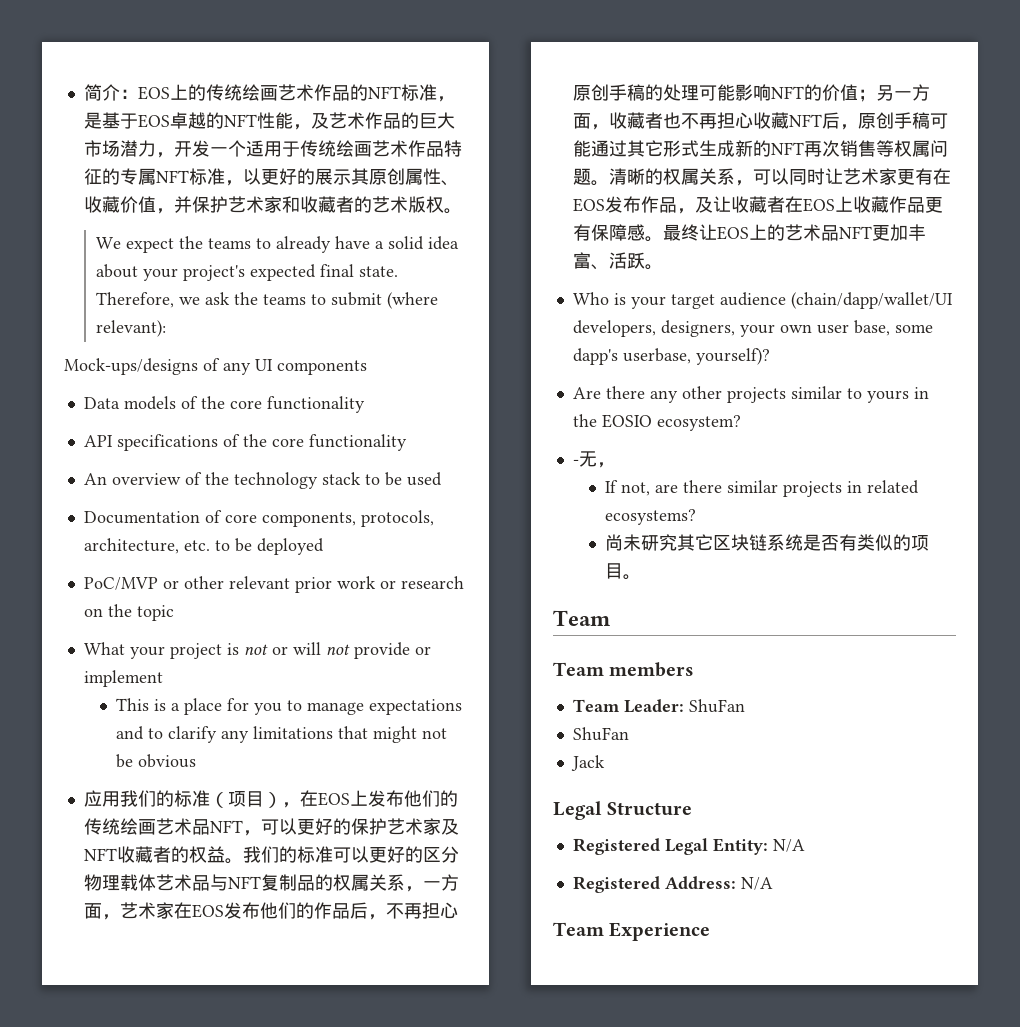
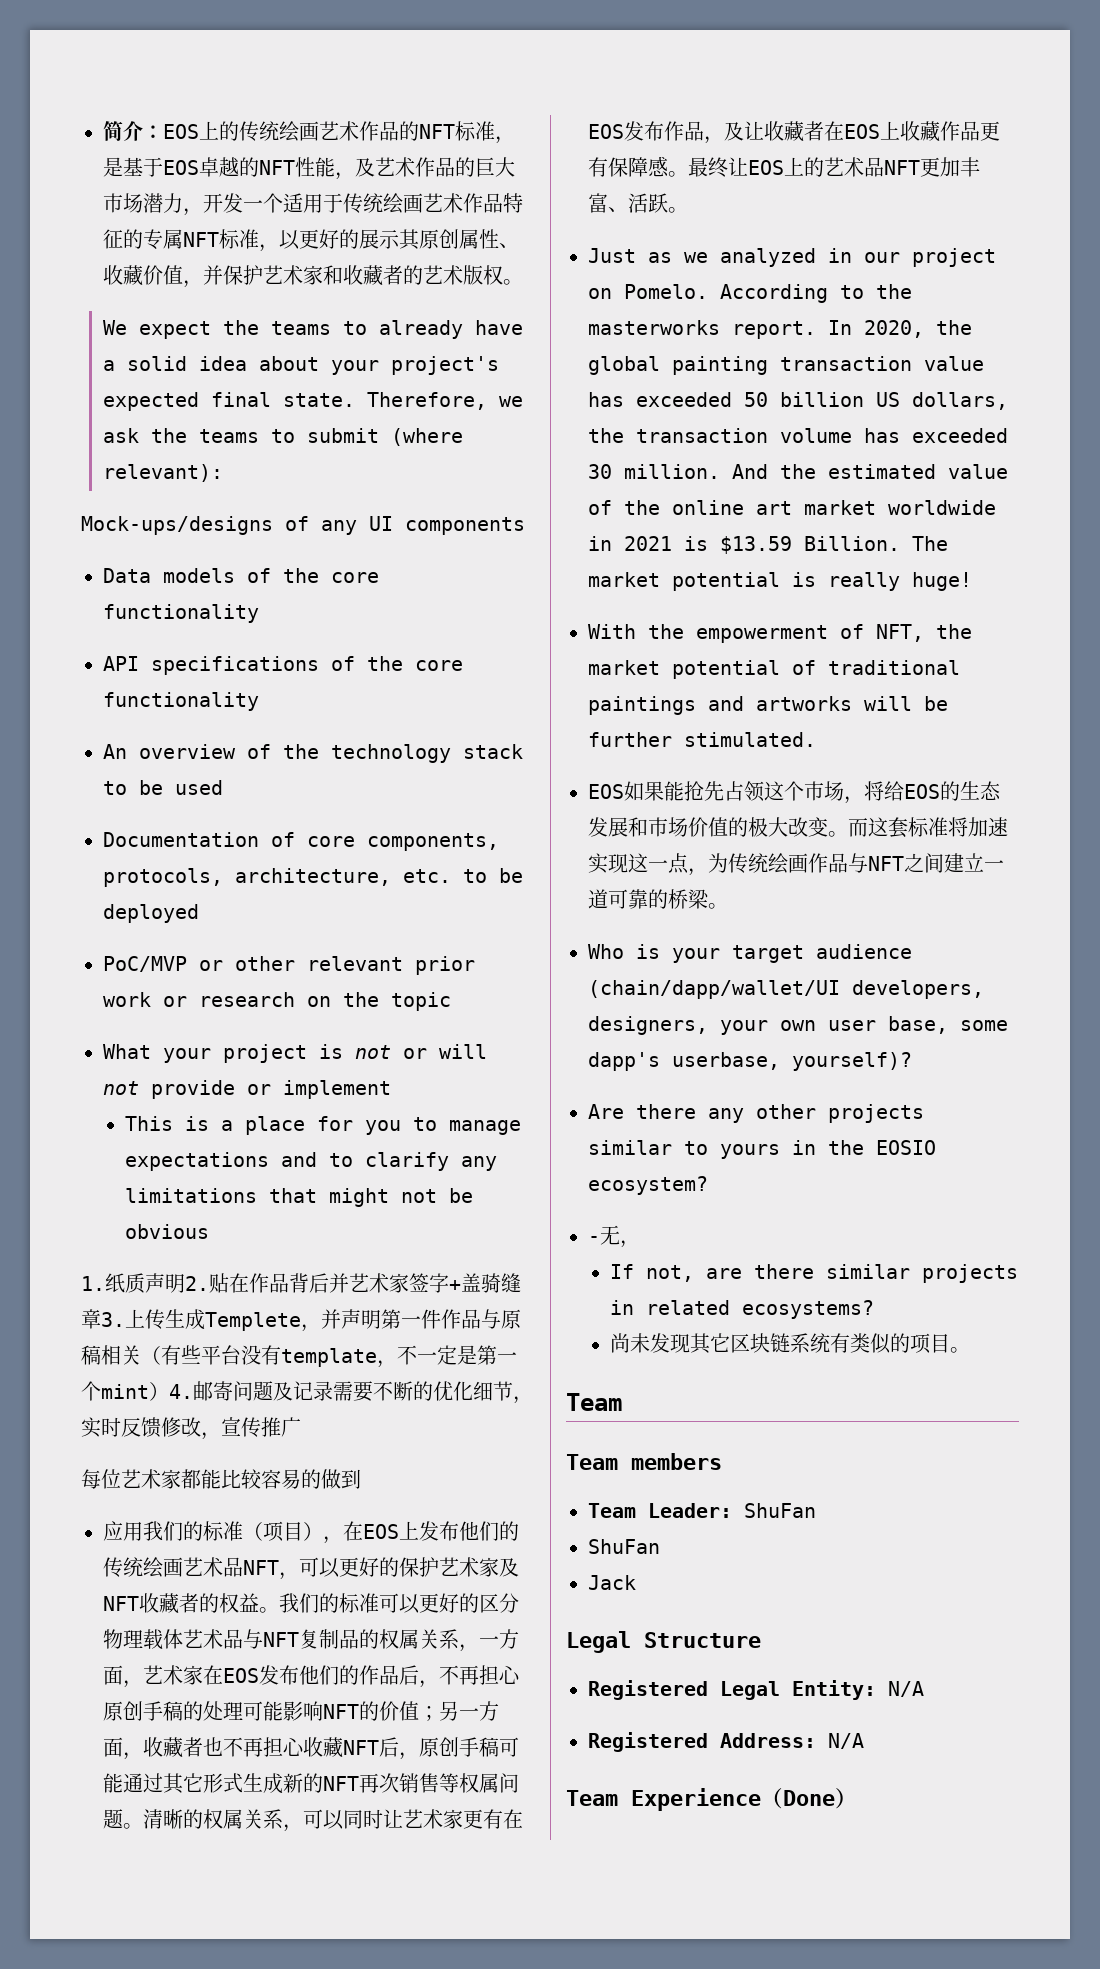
+ 1.纸质声明2.贴在作品背后并艺术家签字+盖骑缝章3.上传生成Templete，并声明第一件作品与原稿相关（有些平台没有template，不一定是第一个mint）4.邮寄问题及记录需要不断的优化细节，实时反馈修改，宣传推广
+ 每位艺术家都能比较容易的做到
+ Just as we analyzed in our project on Pomelo. According to the masterworks report. In 2020, the global painting transaction value has exceeded 50 billion US dollars, the transaction volume has exceeded 30 million. And the estimated value of the online art market worldwide in 2021 is $13.59 Billion. The market potential is really huge!
+ With the empowerment of NFT, the market potential of traditional paintings and artworks will be further stimulated.
+ EOS如果能抢先占领这个市场，将给EOS的生态发展和市场价值的极大改变。而这套标准将加速实现这一点，为传统绘画作品与NFT之间建立一道可靠的桥梁。
- 尚未研究其它区块链系统是否有类似的项目。
+ 尚未发现其它区块链系统有类似的项目。
- Team Experience
+ Team Experience（Done）

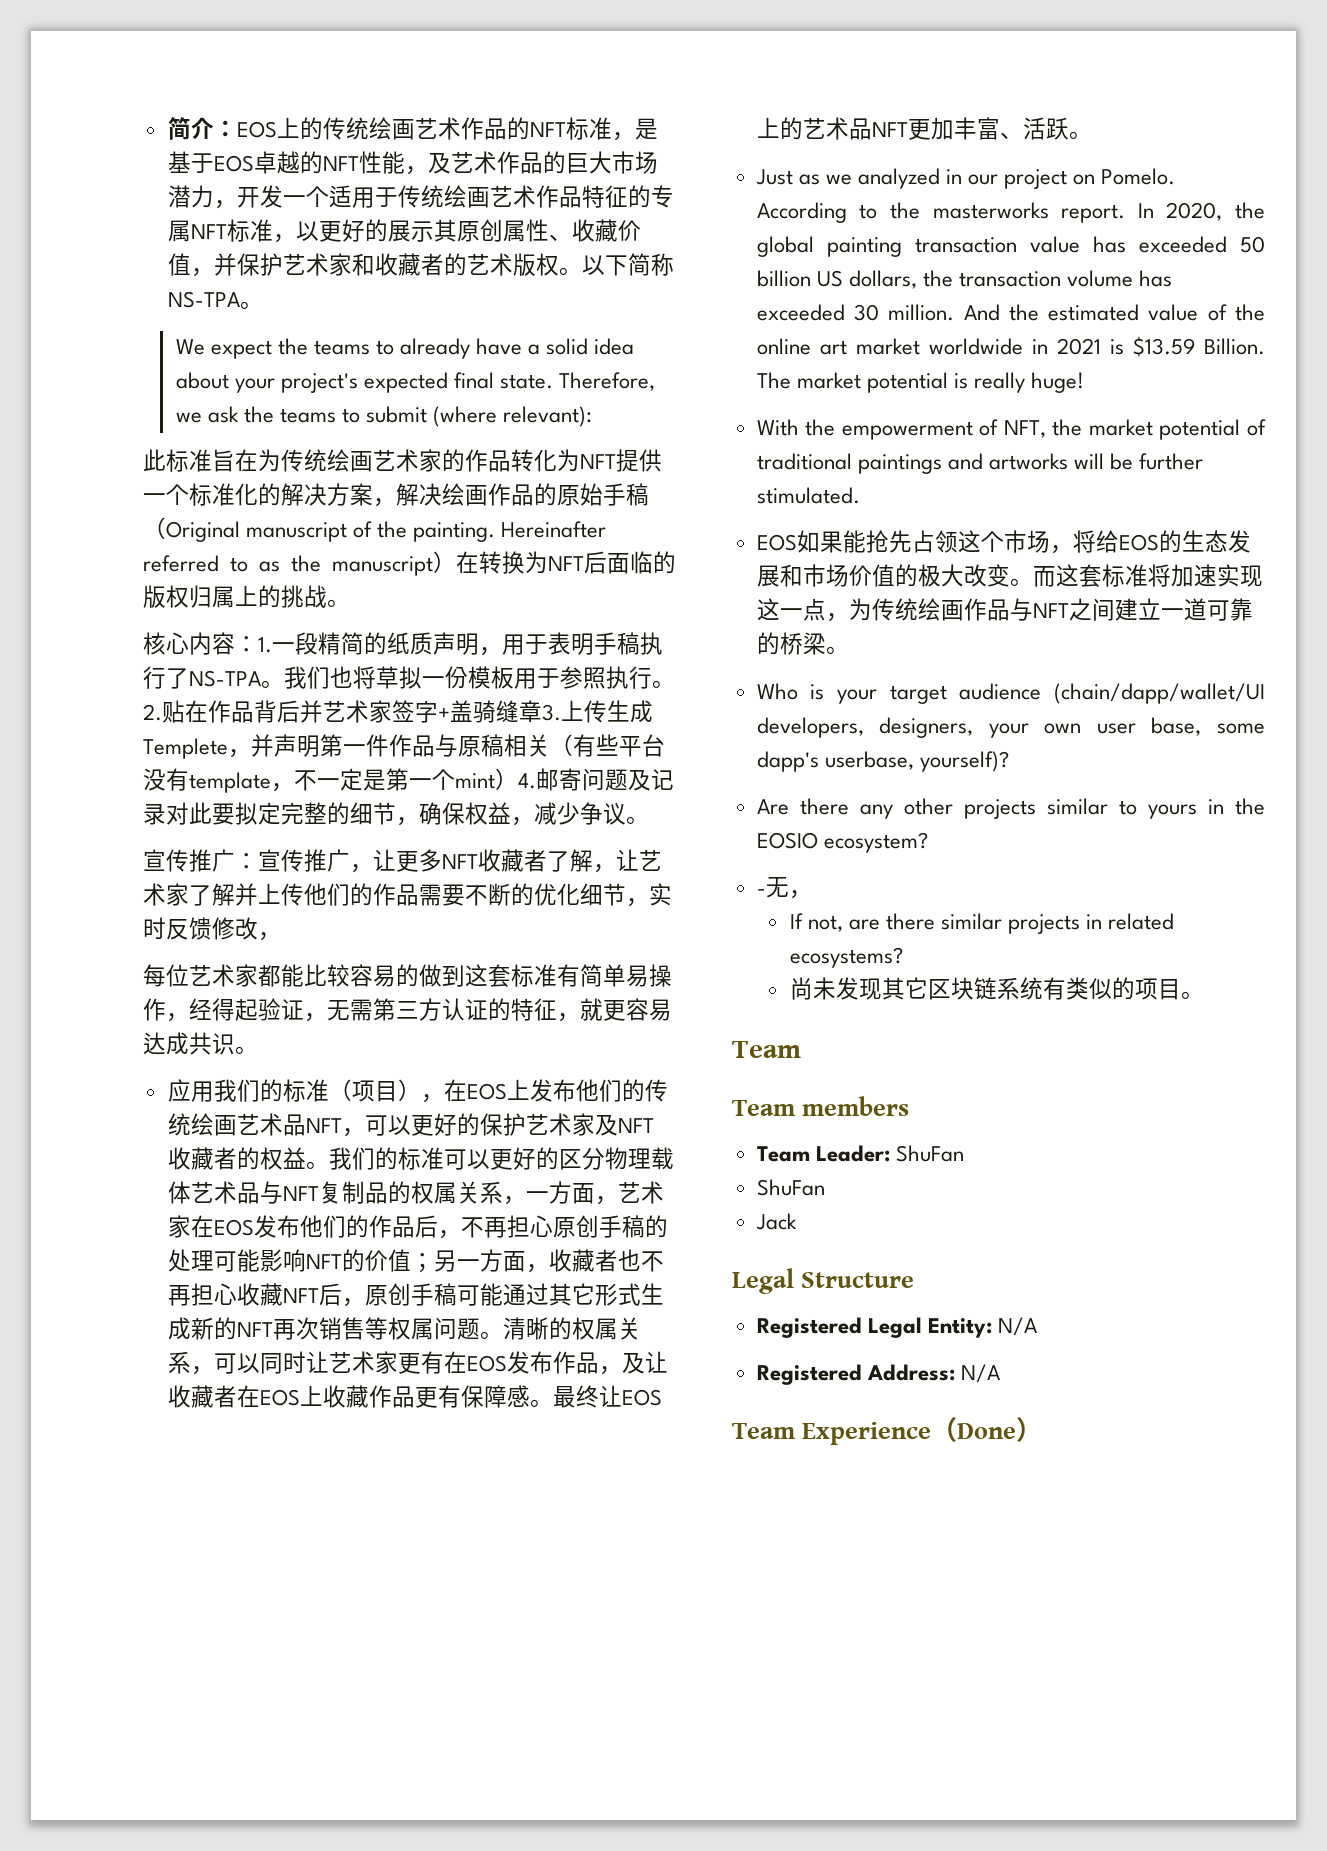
+ 以下简称NS-TPA。
- Mock-ups/designs of any UI components
- Data models of the core functionality
- API specifications of the core functionality
- An overview of the technology stack to be used
- Documentation of core components, protocols, architecture, etc. to be deployed
- PoC/MVP or other relevant prior work or research on the topic
- What your project is not or will not provide or implement
- This is a place for you to manage expectations and to clarify any limitations that might not be obvious
- 1.纸质声明2.贴在作品背后并艺术家签字+盖骑缝章3.上传生成Templete，并声明第一件作品与原稿相关（有些平台没有template，不一定是第一个mint）4.邮寄问题及记录需要不断的优化细节，实时反馈修改，宣传推广
+ 此标准旨在为传统绘画艺术家的作品转化为NFT提供一个标准化的解决方案，解决绘画作品的原始手稿（Original manuscript of the painting. Hereinafter referred to as the manuscript）在转换为NFT后面临的版权归属上的挑战。
+ 核心内容：1.一段精简的纸质声明，用于表明手稿执行了NS-TPA。我们也将草拟一份模板用于参照执行。2.贴在作品背后并艺术家签字+盖骑缝章3.上传生成Templete，并声明第一件作品与原稿相关（有些平台没有template，不一定是第一个mint）4.邮寄问题及记录对此要拟定完整的细节，确保权益，减少争议。
+ 宣传推广：宣传推广，让更多NFT收藏者了解，让艺术家了解并上传他们的作品需要不断的优化细节，实时反馈修改，
- 每位艺术家都能比较容易的做到
+ 每位艺术家都能比较容易的做到这套标准有简单易操作，经得起验证，无需第三方认证的特征，就更容易达成共识。

